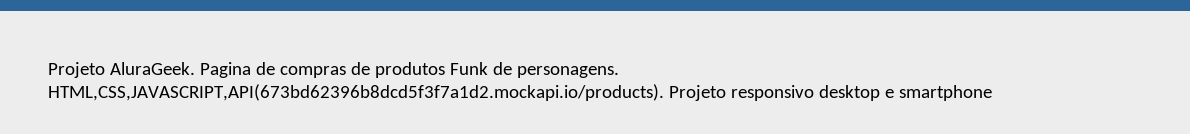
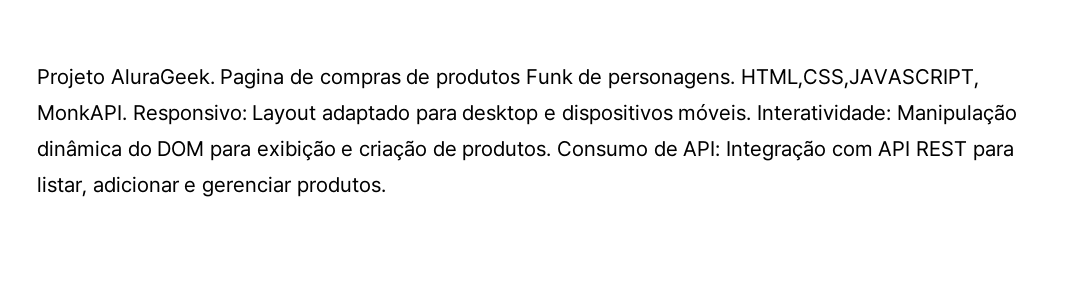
- HTML,CSS,JAVASCRIPT,API(673bd62396b8dcd5f3f7a1d2.mockapi.io/products). Projeto responsivo desktop e smartphone
+ HTML,CSS,JAVASCRIPT, MonkAPI. Responsivo: Layout adaptado para desktop e dispositivos móveis. Interatividade: Manipulação dinâmica do DOM para exibição e criação de produtos. Consumo de API: Integração com API REST para listar, adicionar e gerenciar produtos.

